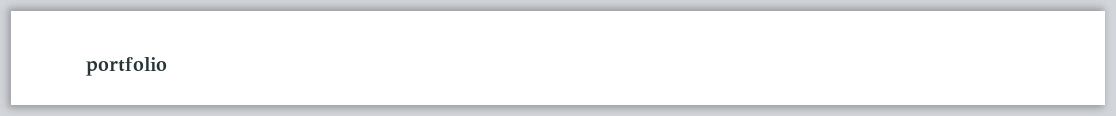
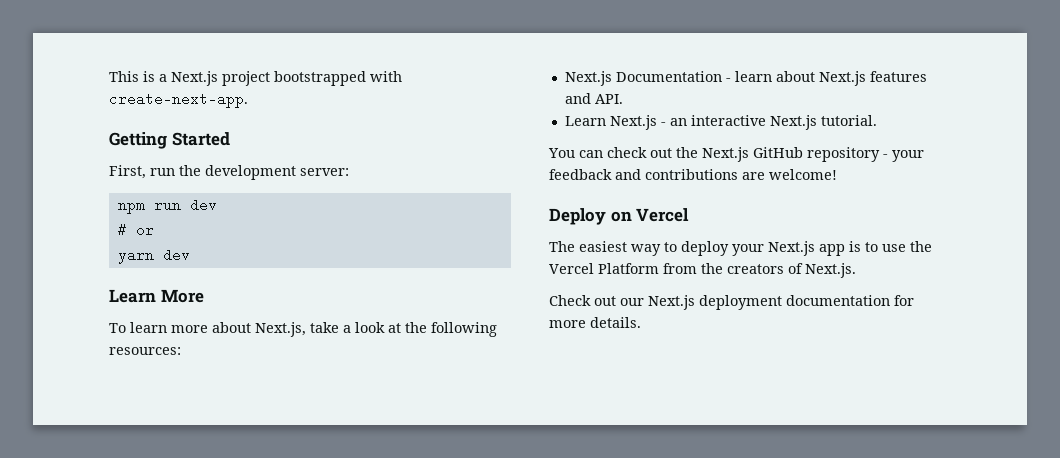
- portfolio
+ This is a Next.js project bootstrapped with create-next-app.
+ Getting Started
+ First, run the development server:
+ npm run dev
+ # or
+ yarn dev
+ Learn More
+ To learn more about Next.js, take a look at the following resources:
+ Next.js Documentation - learn about Next.js features and API.
+ Learn Next.js - an interactive Next.js tutorial.
+ You can check out the Next.js GitHub repository - your feedback and contributions are welcome!
+ Deploy on Vercel
+ The easiest way to deploy your Next.js app is to use the Vercel Platform from the creators of Next.js.
+ Check out our Next.js deployment documentation for more details.

